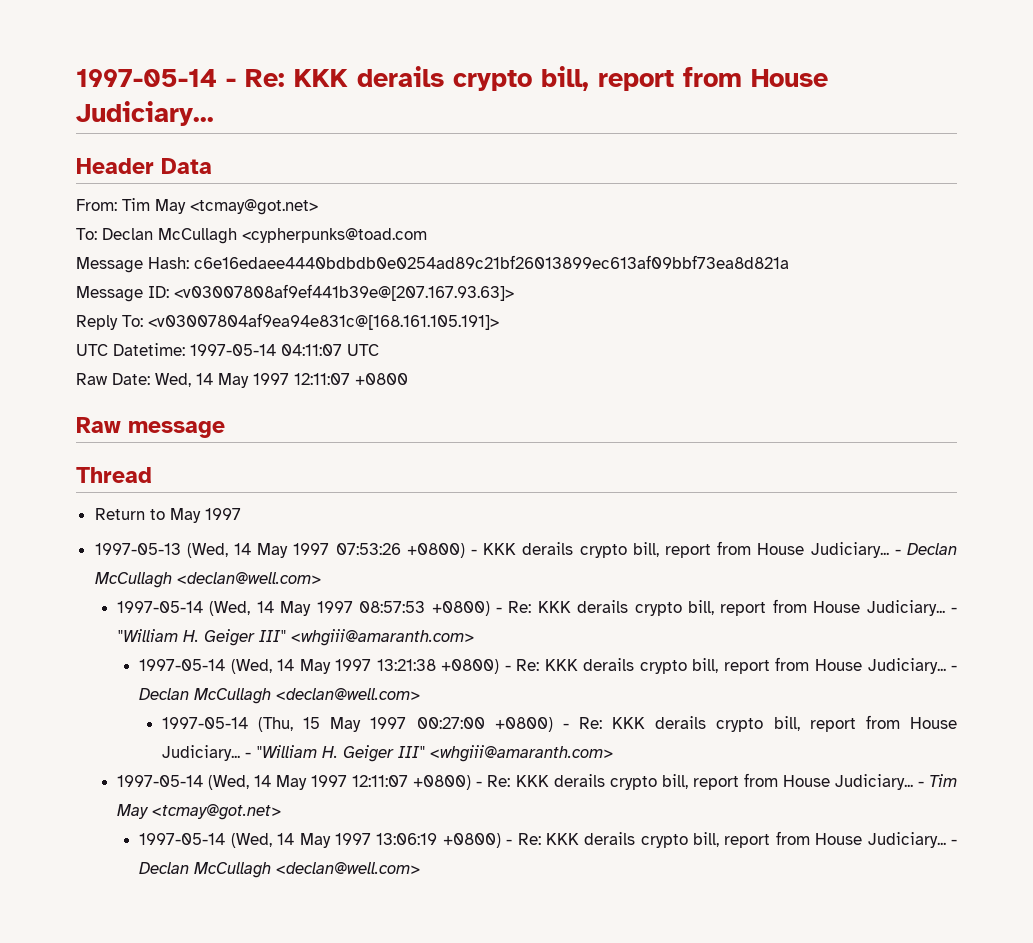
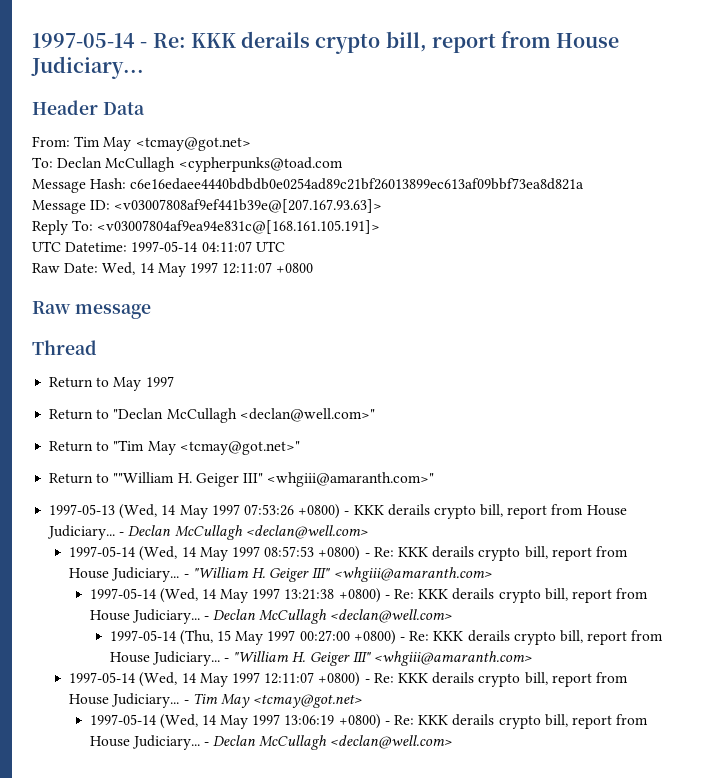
+ Return to "Declan McCullagh <declan@well.com>"
+ Return to "Tim May <tcmay@got.net>"
+ Return to ""William H. Geiger III" <whgiii@amaranth.com>"

